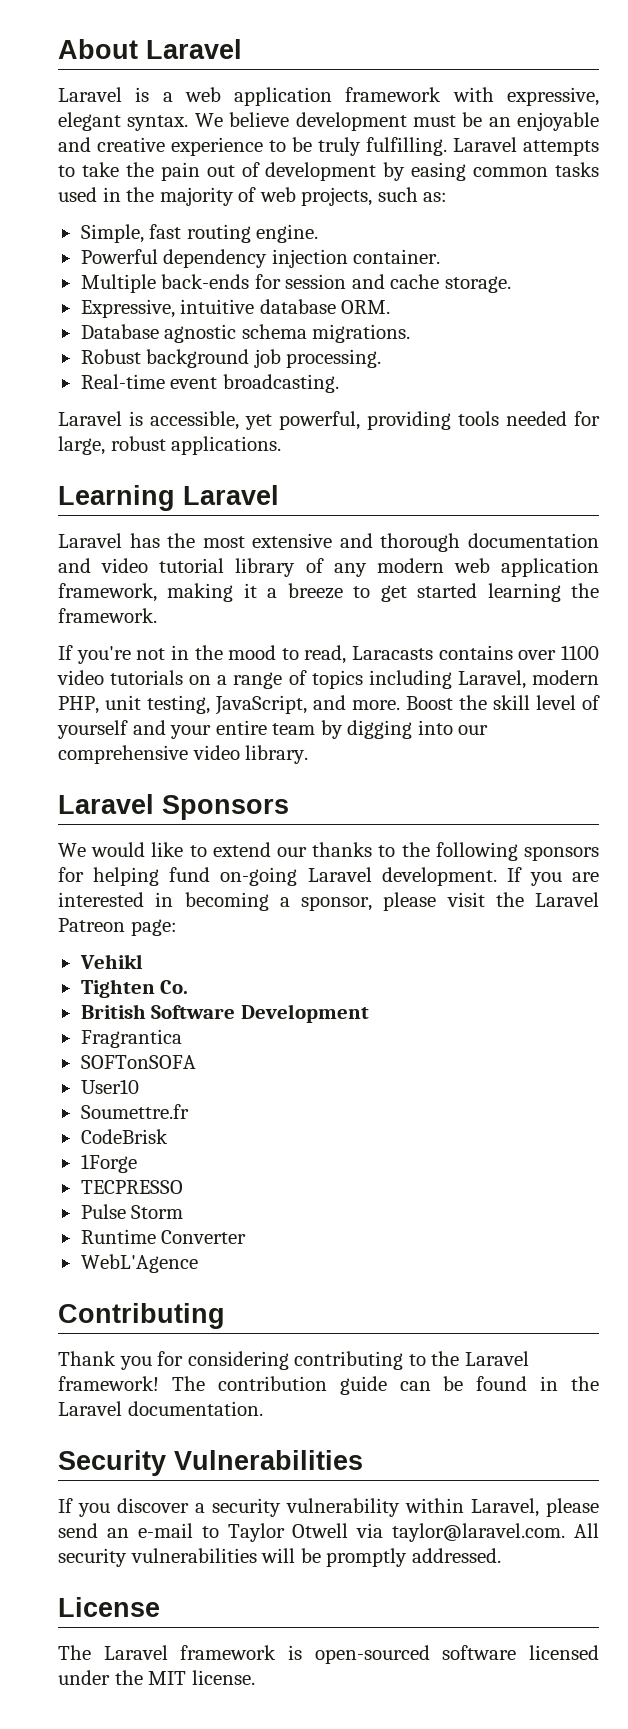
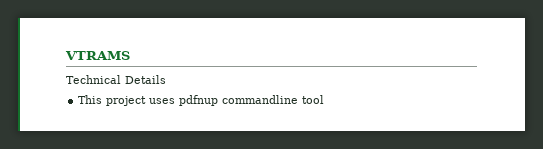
- About Laravel
- Laravel is a web application framework with expressive, elegant syntax. We believe development must be an enjoyable and creative experience to be truly fulfilling. Laravel attempts to take the pain out of development by easing common tasks used in the majority of web projects, such as:
- Simple, fast routing engine.
- Powerful dependency injection container.
- Multiple back-ends for session and cache storage.
- Expressive, intuitive database ORM.
- Database agnostic schema migrations.
- Robust background job processing.
- Real-time event broadcasting.
- Laravel is accessible, yet powerful, providing tools needed for large, robust applications.
- Learning Laravel
- Laravel has the most extensive and thorough documentation and video tutorial library of any modern web application framework, making it a breeze to get started learning the framework.
- If you're not in the mood to read, Laracasts contains over 1100 video tutorials on a range of topics including Laravel, modern PHP, unit testing, JavaScript, and more. Boost the skill level of yourself and your entire team by digging into our comprehensive video library.
- Laravel Sponsors
- We would like to extend our thanks to the following sponsors for helping fund on-going Laravel development. If you are interested in becoming a sponsor, please visit the Laravel Patreon page:
- Vehikl
- Tighten Co.
- British Software Development
- Fragrantica
- SOFTonSOFA
- User10
- Soumettre.fr
- CodeBrisk
- 1Forge
- TECPRESSO
- Pulse Storm
- Runtime Converter
- WebL'Agence
- Contributing
- Thank you for considering contributing to the Laravel framework! The contribution guide can be found in the Laravel documentation.
- Security Vulnerabilities
- If you discover a security vulnerability within Laravel, please send an e-mail to Taylor Otwell via taylor@laravel.com. All security vulnerabilities will be promptly addressed.
- License
- The Laravel framework is open-sourced software licensed under the MIT license.
+ VTRAMS
+ Technical Details
+ This project uses pdfnup commandline tool

